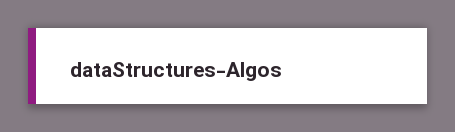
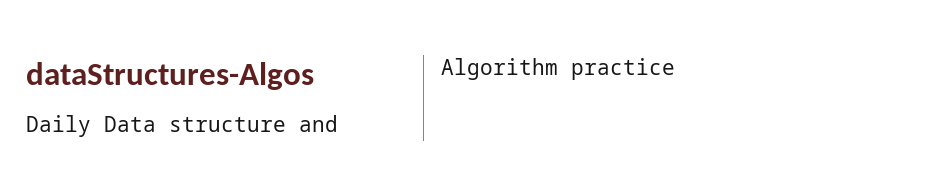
+ Daily Data structure and Algorithm practice

